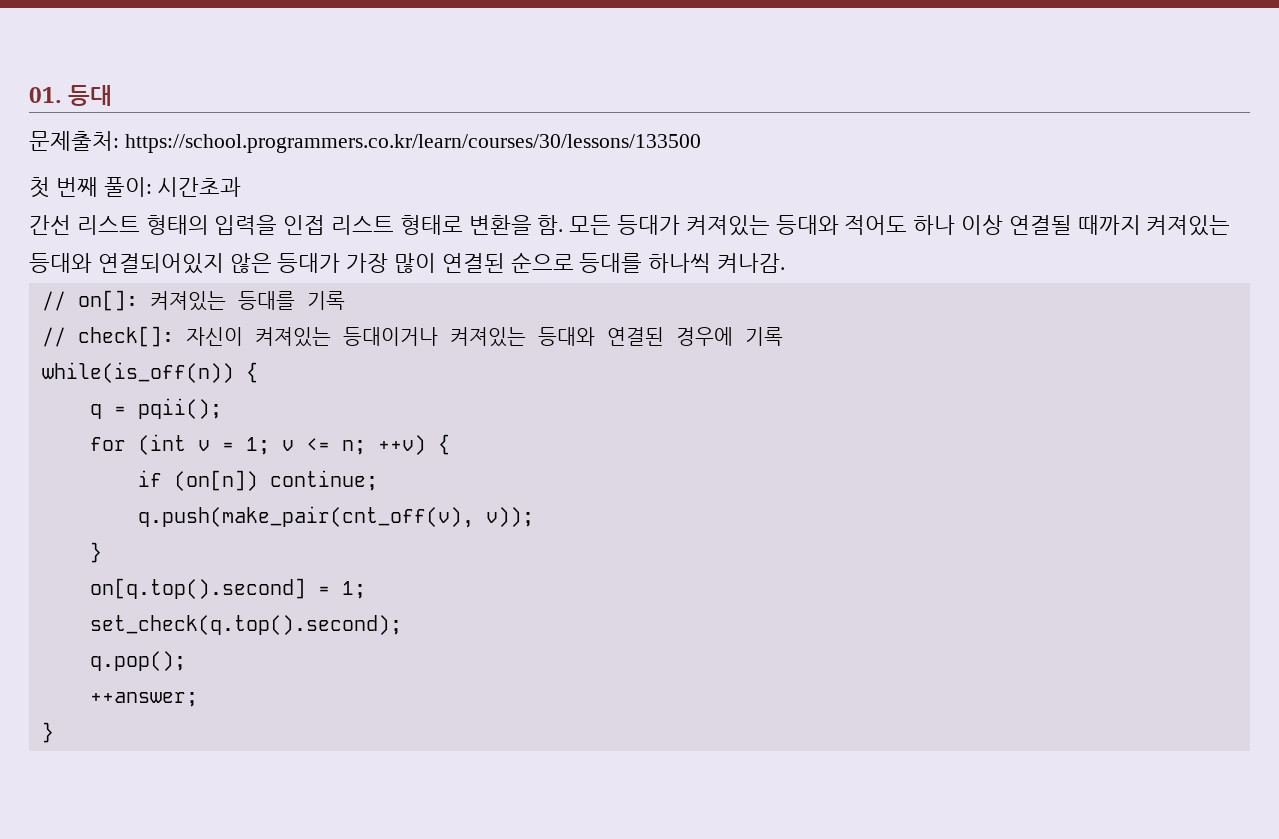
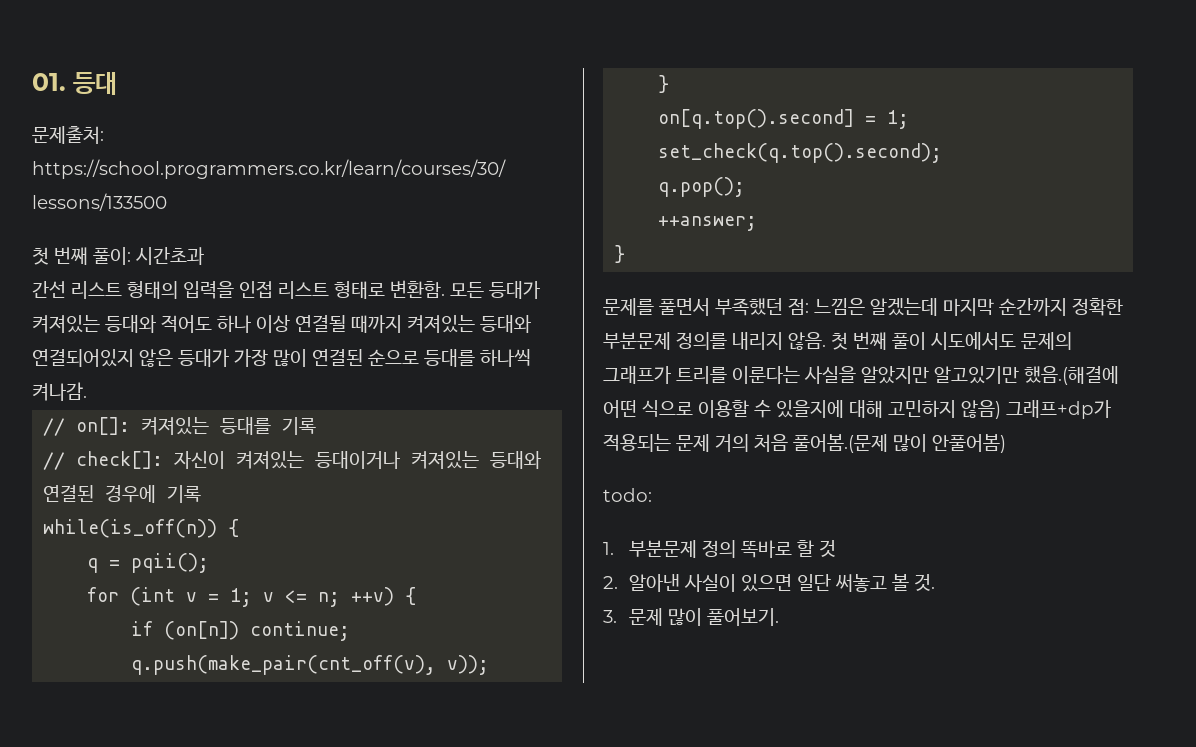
- 간선 리스트 형태의 입력을 인접 리스트 형태로 변환을 함.
+ 간선 리스트 형태의 입력을 인접 리스트 형태로 변환함.
+ 문제를 풀면서 부족했던 점: 느낌은 알겠는데 마지막 순간까지 정확한 부분문제 정의를 내리지 않음. 첫 번째 풀이 시도에서도 문제의 그래프가 트리를 이룬다는 사실을 알았지만 알고있기만 했음.(해결에 어떤 식으로 이용할 수 있을지에 대해 고민하지 않음) 그래프+dp가 적용되는 문제 거의 처음 풀어봄.(문제 많이 안풀어봄)
+ todo:
+ 1. 부분문제 정의 똑바로 할 것
+ 2. 알아낸 사실이 있으면 일단 써놓고 볼 것.
+ 3. 문제 많이 풀어보기.

